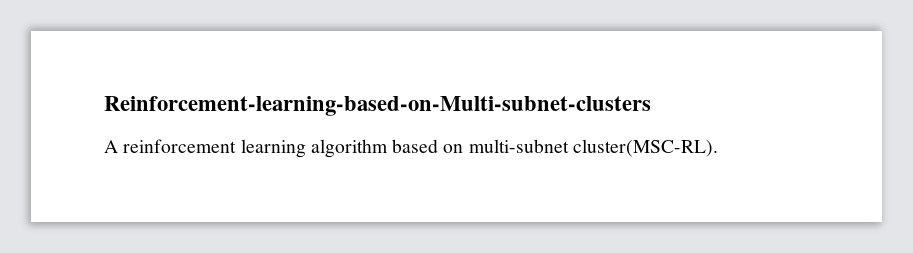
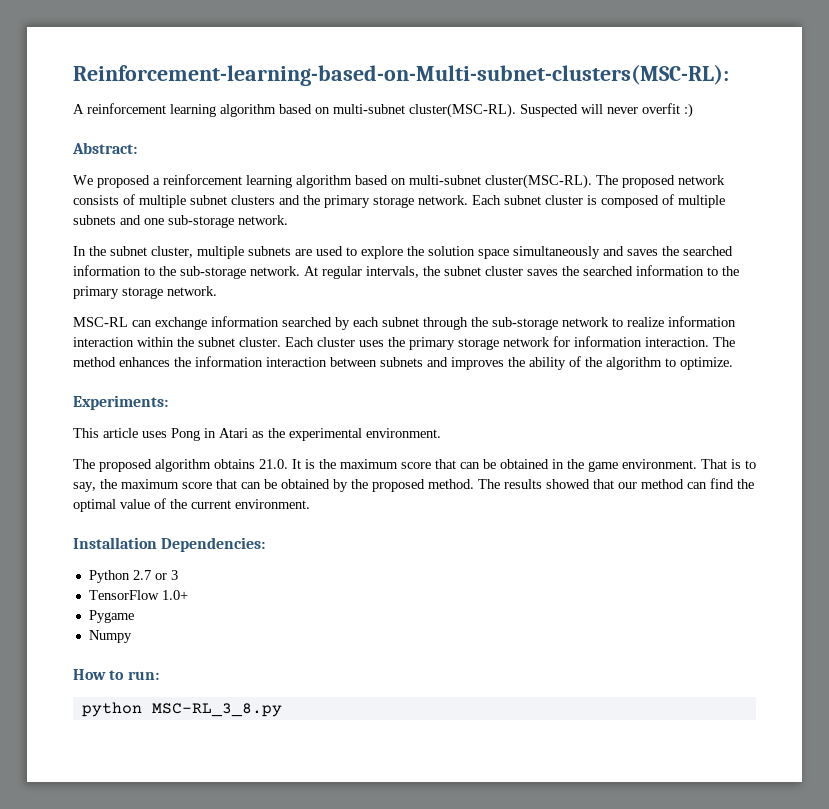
- Reinforcement-learning-based-on-Multi-subnet-clusters
+ Reinforcement-learning-based-on-Multi-subnet-clusters(MSC-RL):
+ Suspected will never overfit :)
+ Abstract:
+ We proposed a reinforcement learning algorithm based on multi-subnet cluster(MSC-RL). The proposed network consists of multiple subnet clusters and the primary storage network. Each subnet cluster is composed of multiple subnets and one sub-storage network.
+ In the subnet cluster, multiple subnets are used to explore the solution space simultaneously and saves the searched information to the sub-storage network. At regular intervals, the subnet cluster saves the searched information to the primary storage network.
+ MSC-RL can exchange information searched by each subnet through the sub-storage network to realize information interaction within the subnet cluster. Each cluster uses the primary storage network for information interaction. The method enhances the information interaction between subnets and improves the ability of the algorithm to optimize.
+ Experiments:
+ This article uses Pong in Atari as the experimental environment.
+ The proposed algorithm obtains 21.0. It is the maximum score that can be obtained in the game environment. That is to say, the maximum score that can be obtained by the proposed method. The results showed that our method can find the optimal value of the current environment.
+ Installation Dependencies:
+ Python 2.7 or 3
+ TensorFlow 1.0+
+ Pygame
+ Numpy
+ How to run:
+ python MSC-RL_3_8.py

